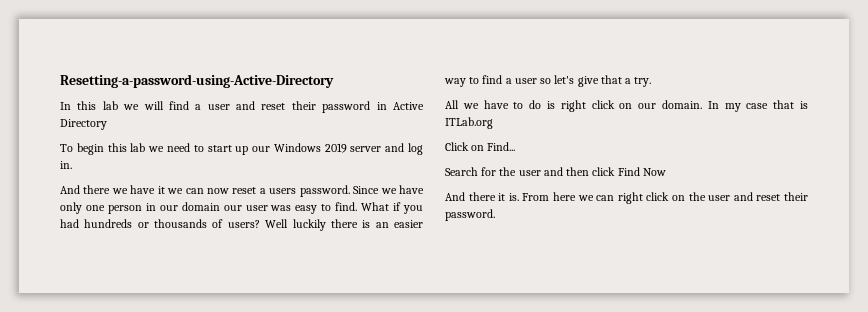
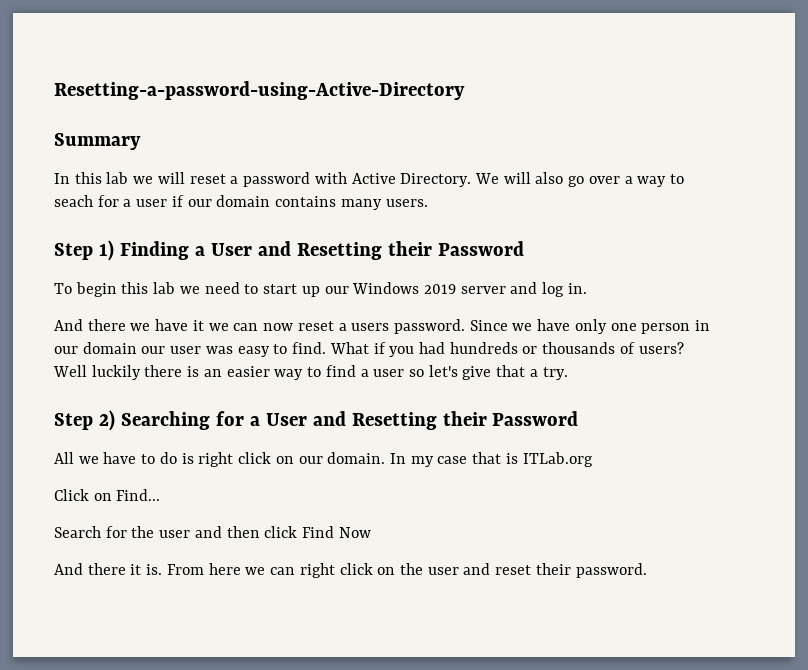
+ Summary
- In this lab we will find a user and reset their password in Active Directory
+ In this lab we will reset a password with Active Directory. We will also go over a way to seach for a user if our domain contains many users.
+ Step 1) Finding a User and Resetting their Password
+ Step 2) Searching for a User and Resetting their Password

